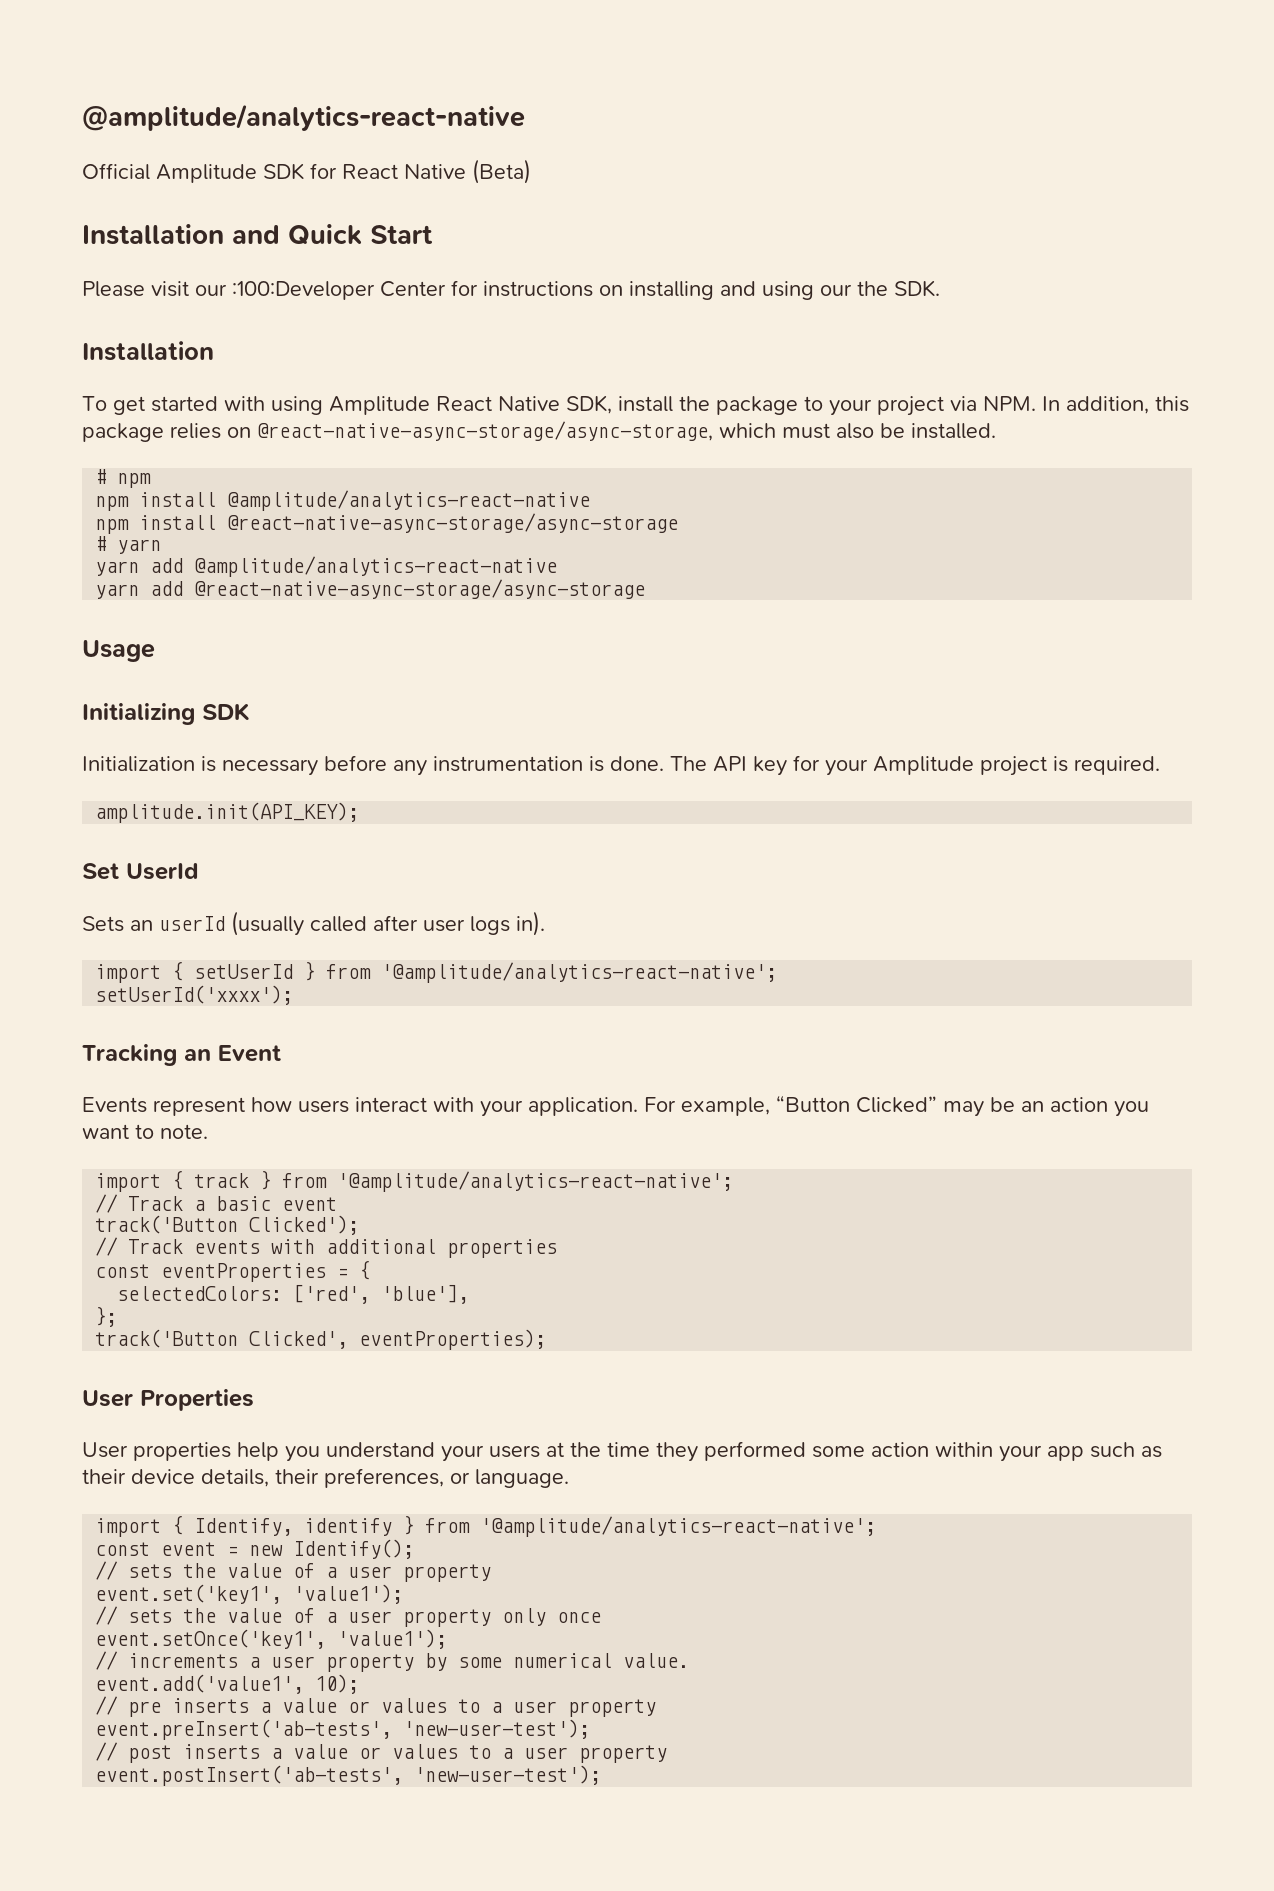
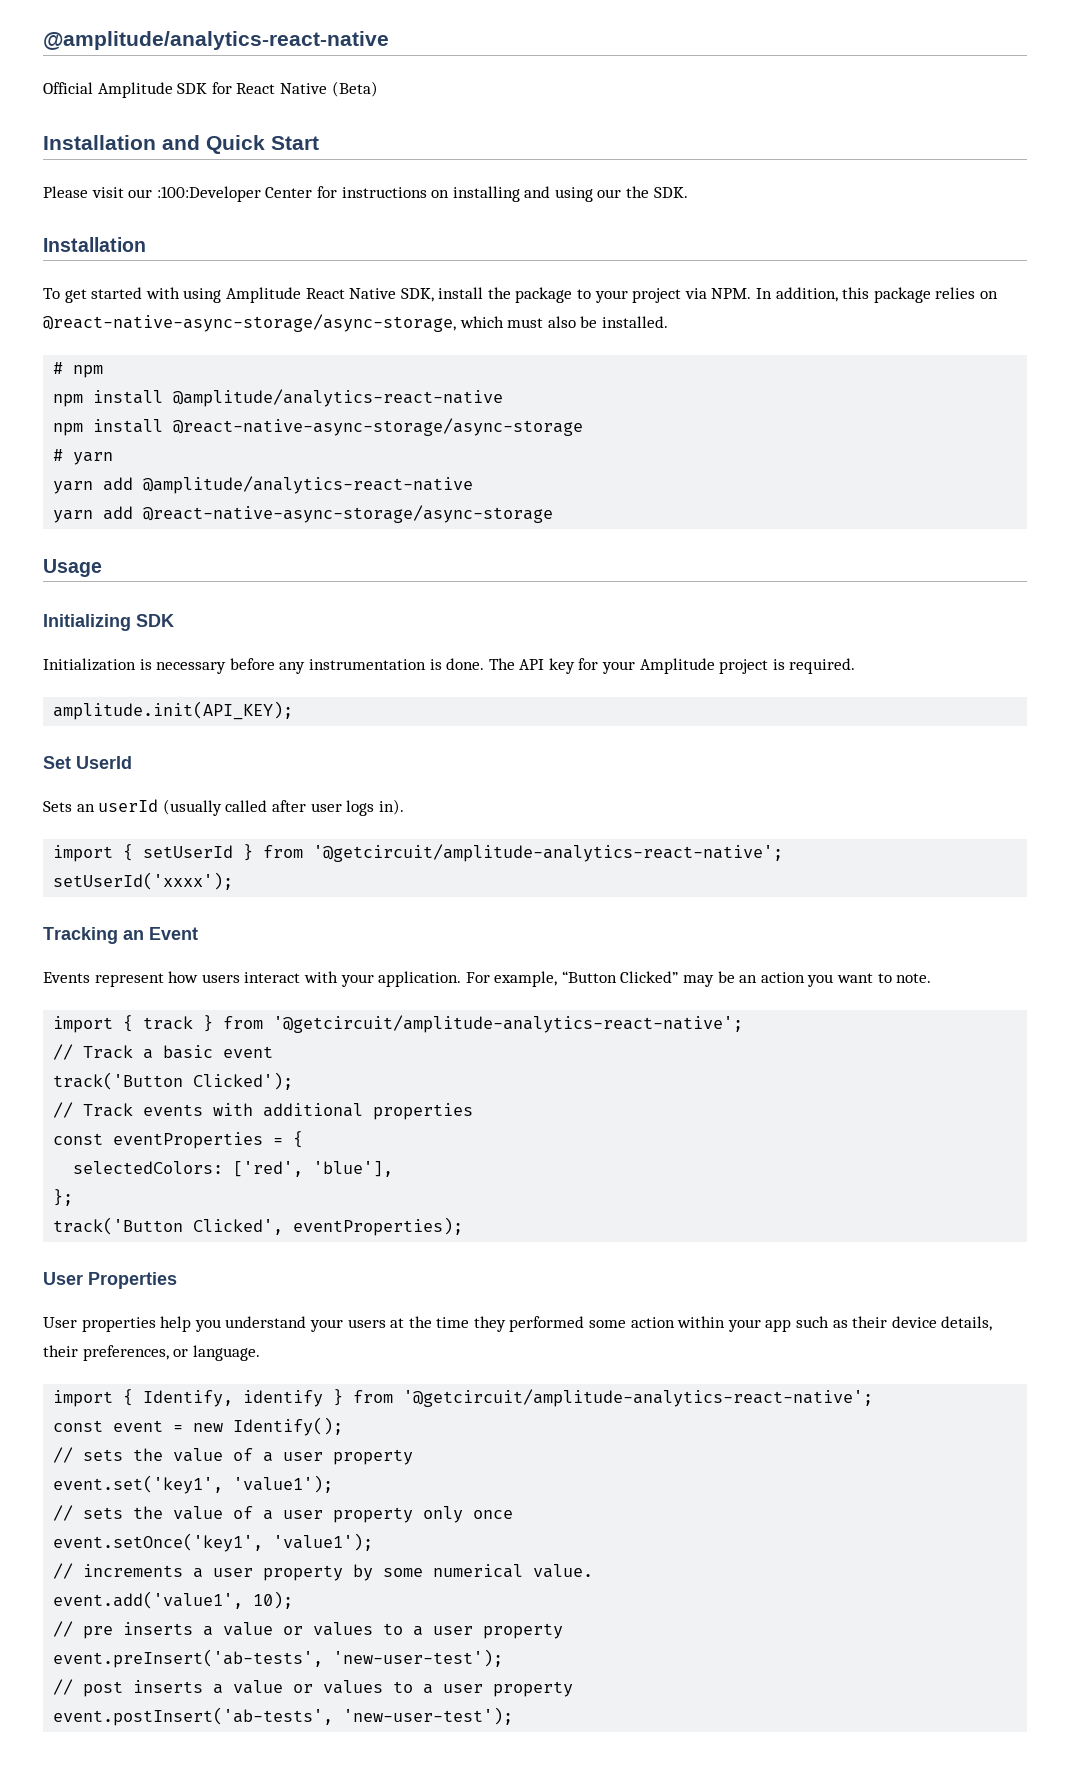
- import { setUserId } from '@amplitude/analytics-react-native';
+ import { setUserId } from '@getcircuit/amplitude-analytics-react-native';
- import { track } from '@amplitude/analytics-react-native';
+ import { track } from '@getcircuit/amplitude-analytics-react-native';
- import { Identify, identify } from '@amplitude/analytics-react-native';
+ import { Identify, identify } from '@getcircuit/amplitude-analytics-react-native';

